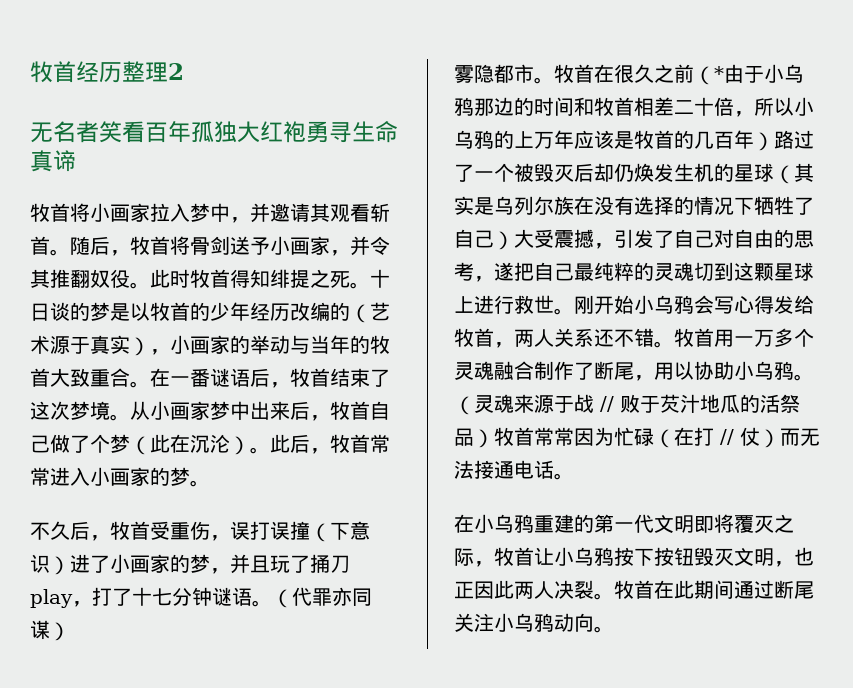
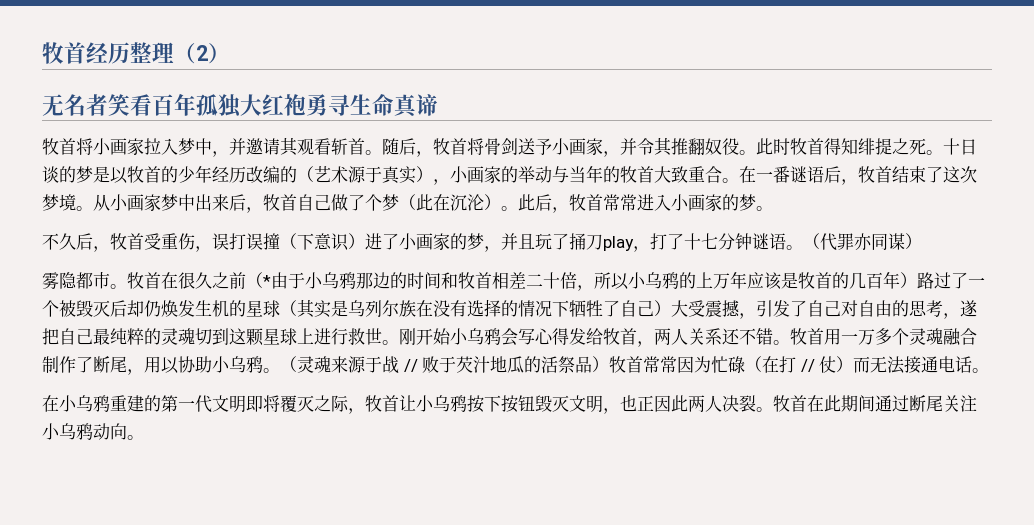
- 牧首经历整理2
+ 牧首经历整理（2）

